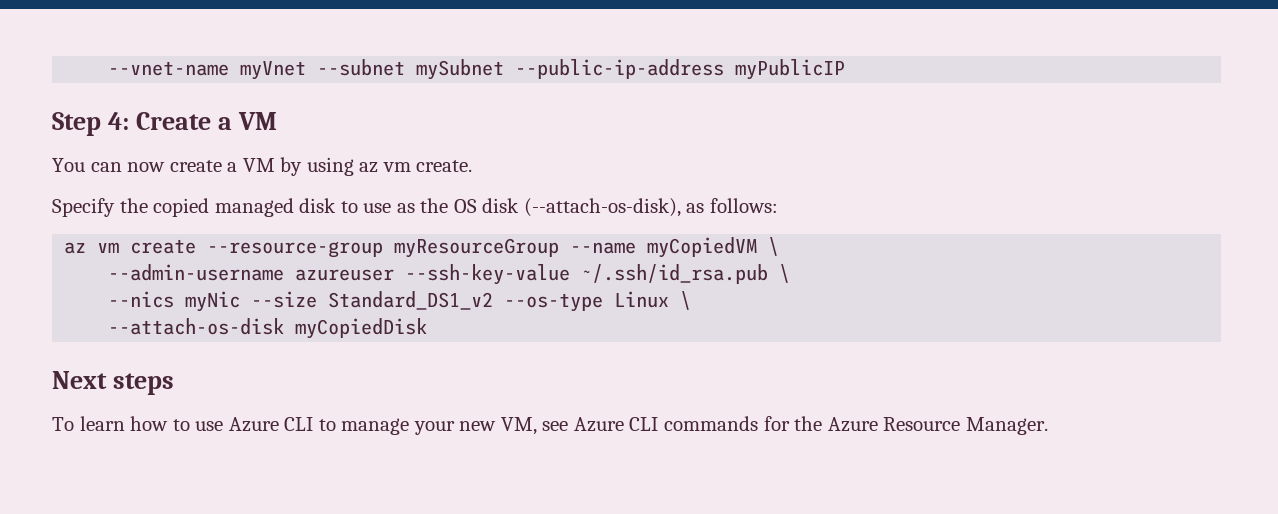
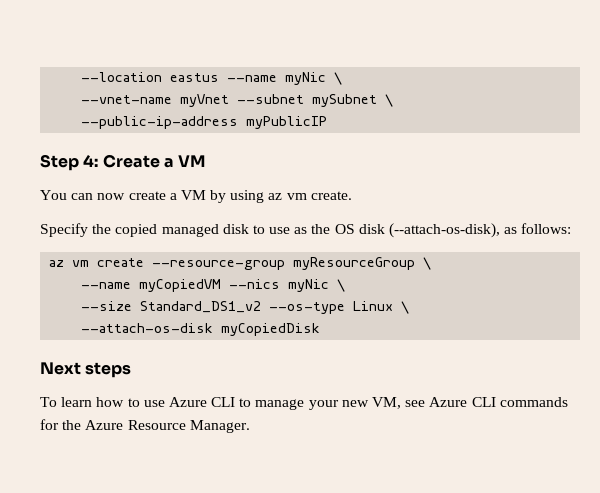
+ --location eastus --name myNic \
- --vnet-name myVnet --subnet mySubnet --public-ip-address myPublicIP
+ --vnet-name myVnet --subnet mySubnet \
+ --public-ip-address myPublicIP
- az vm create --resource-group myResourceGroup --name myCopiedVM \
- --admin-username azureuser --ssh-key-value ~/.ssh/id_rsa.pub \
- --nics myNic --size Standard_DS1_v2 --os-type Linux \
+ az vm create --resource-group myResourceGroup \
+ --name myCopiedVM --nics myNic \
+ --size Standard_DS1_v2 --os-type Linux \

